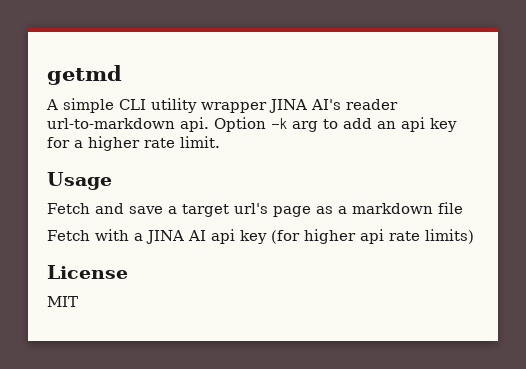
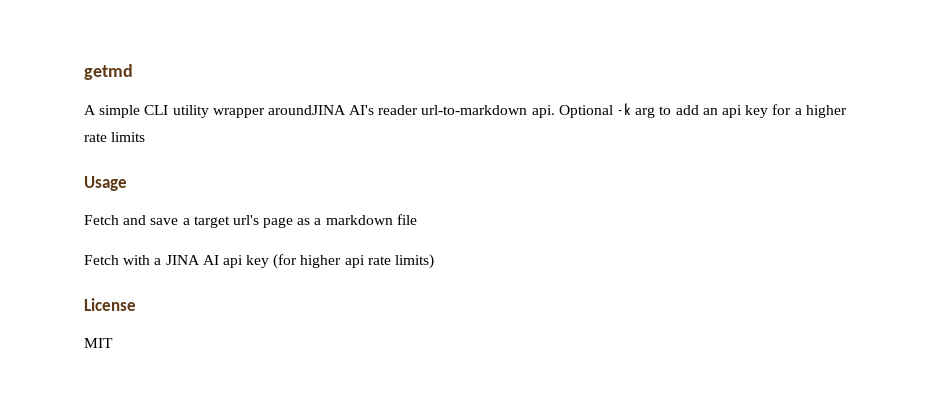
- A simple CLI utility wrapper JINA AI's reader url-to-markdown api.
+ A simple CLI utility wrapper aroundJINA AI's reader url-to-markdown api.
- Option -k arg to add an api key for a higher rate limit.
+ Optional -k arg to add an api key for a higher rate limits

